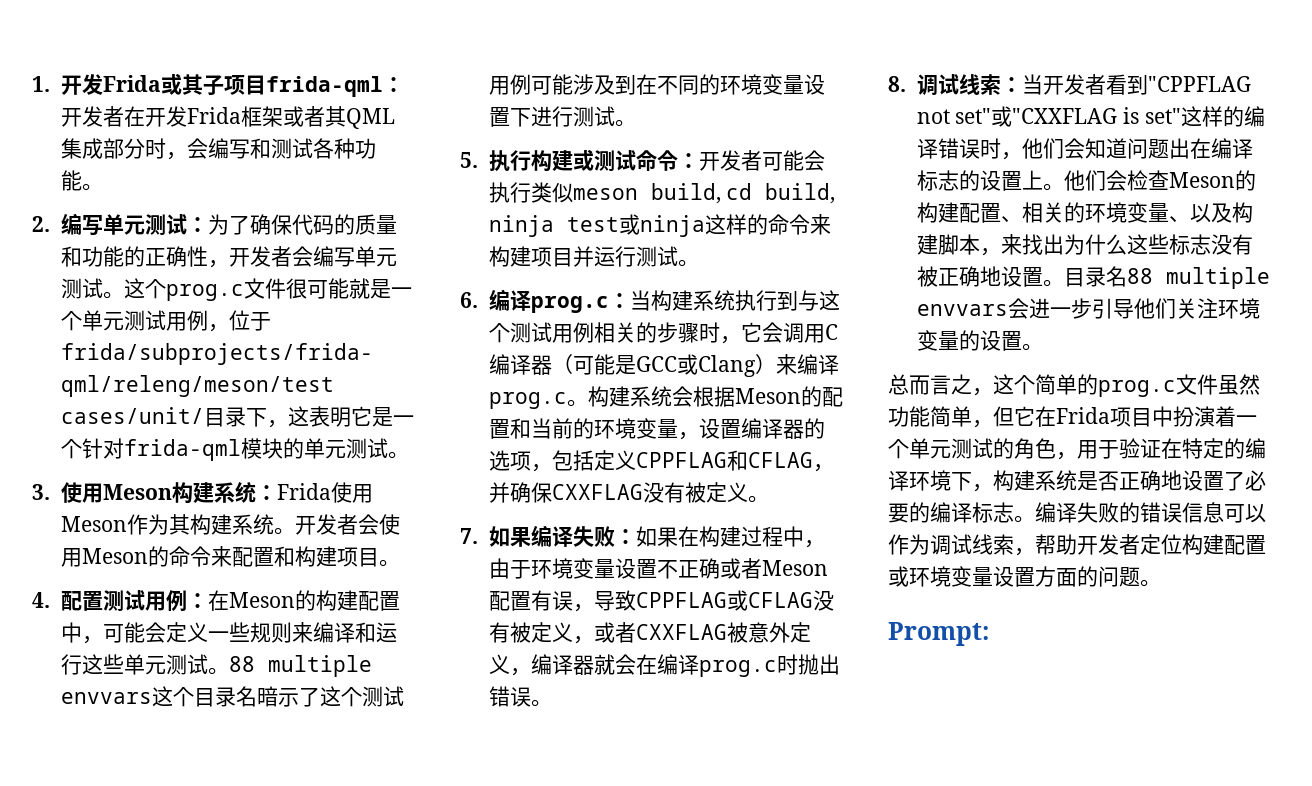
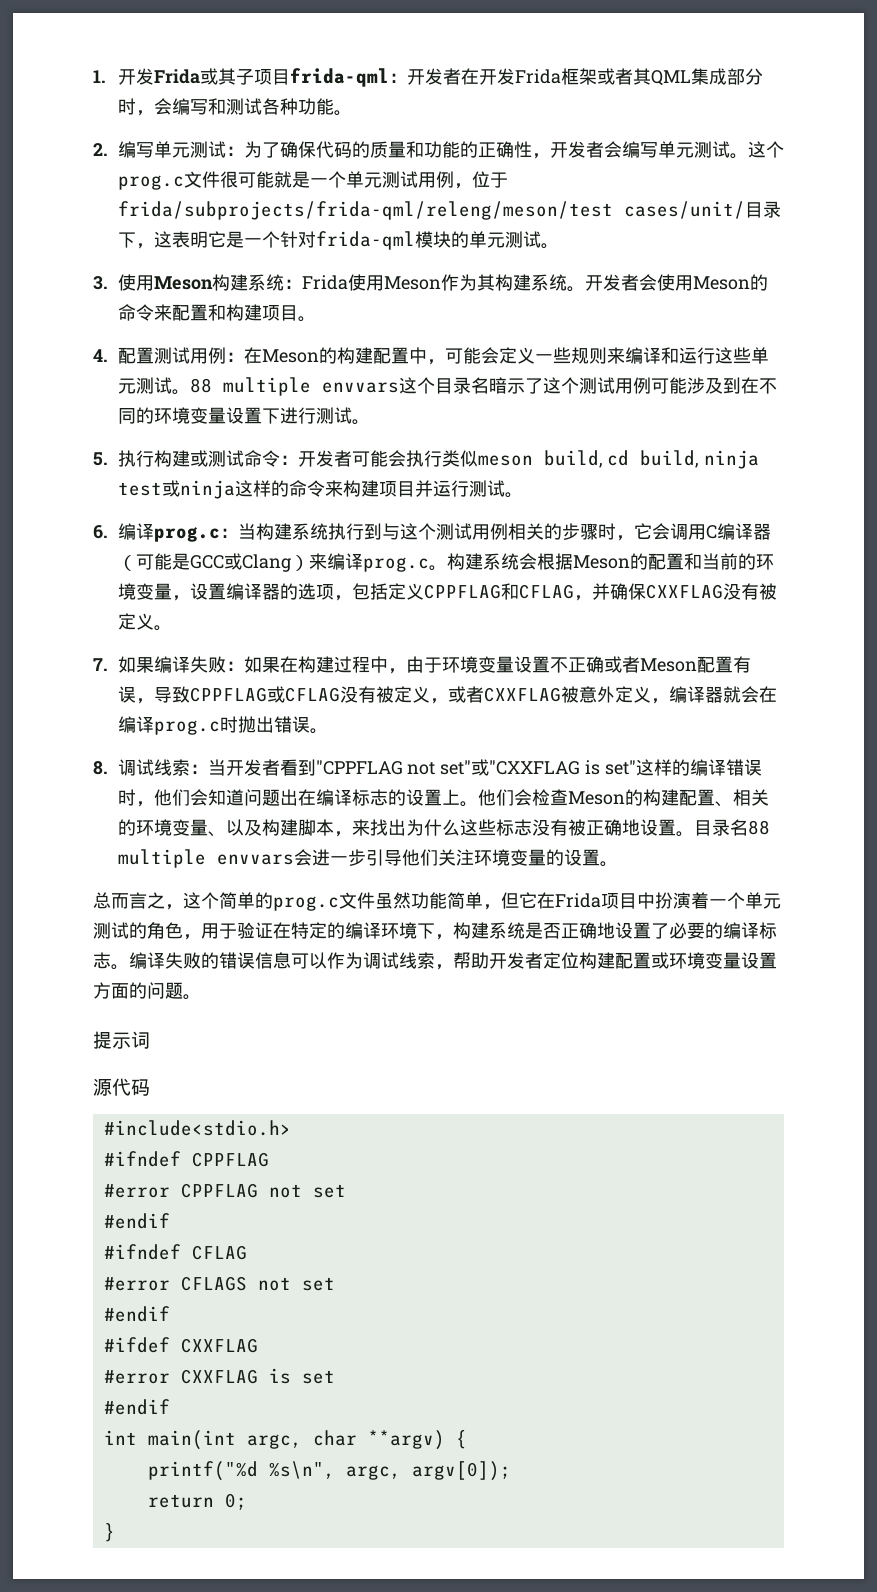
- Prompt:
+ 提示词
+ 源代码
+ #include<stdio.h>
+ #ifndef CPPFLAG
+ #error CPPFLAG not set
+ #endif
+ #ifndef CFLAG
+ #error CFLAGS not set
+ #endif
+ #ifdef CXXFLAG
+ #error CXXFLAG is set
+ #endif
+ int main(int argc, char **argv) {
+ printf("%d %s\n", argc, argv[0]);
+ return 0;
+ }

